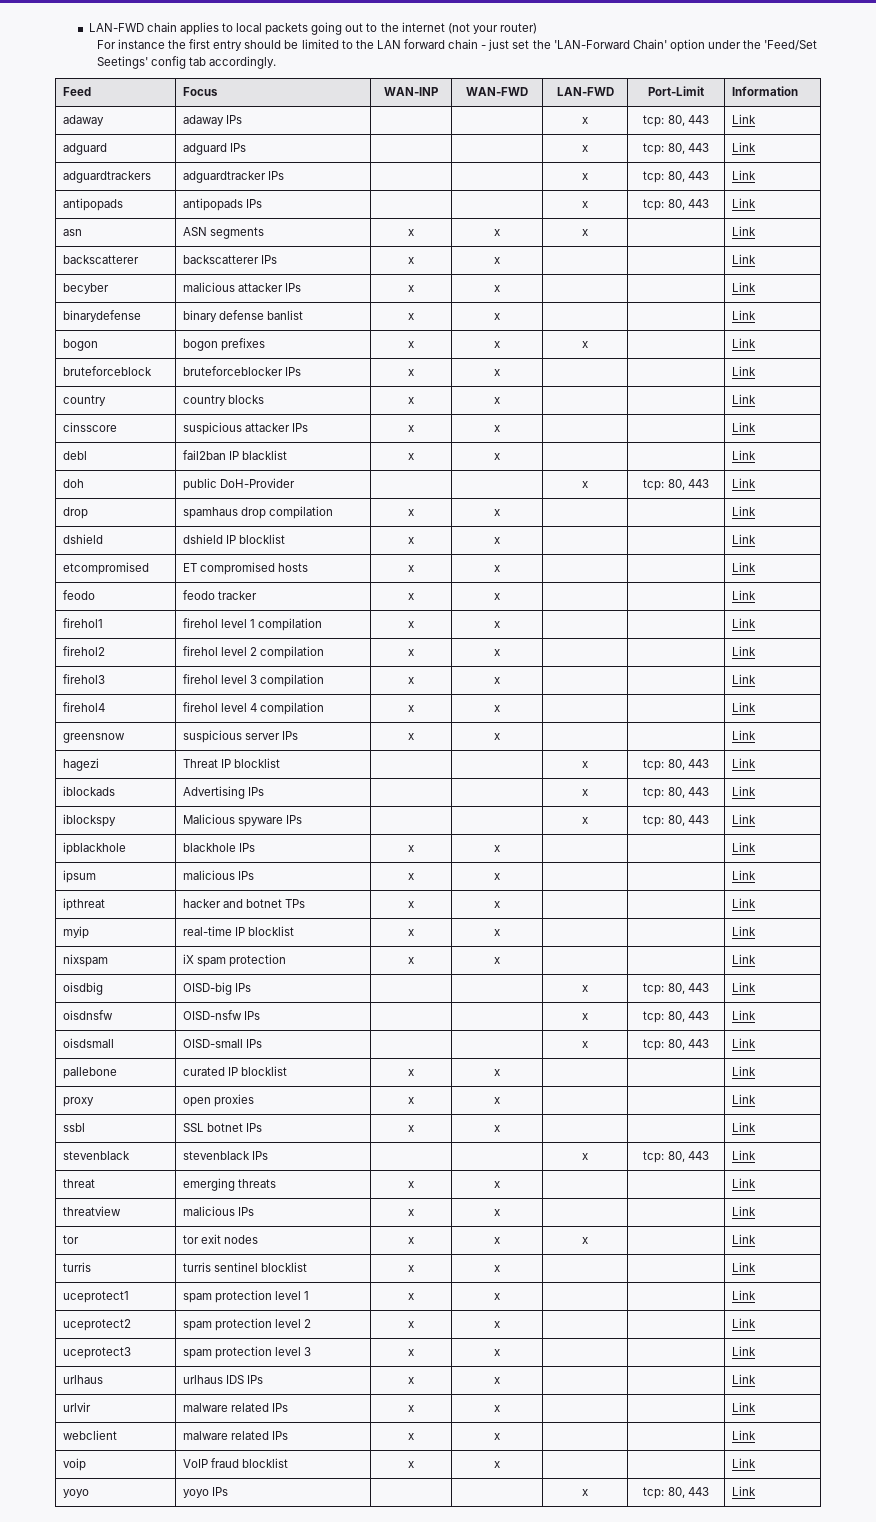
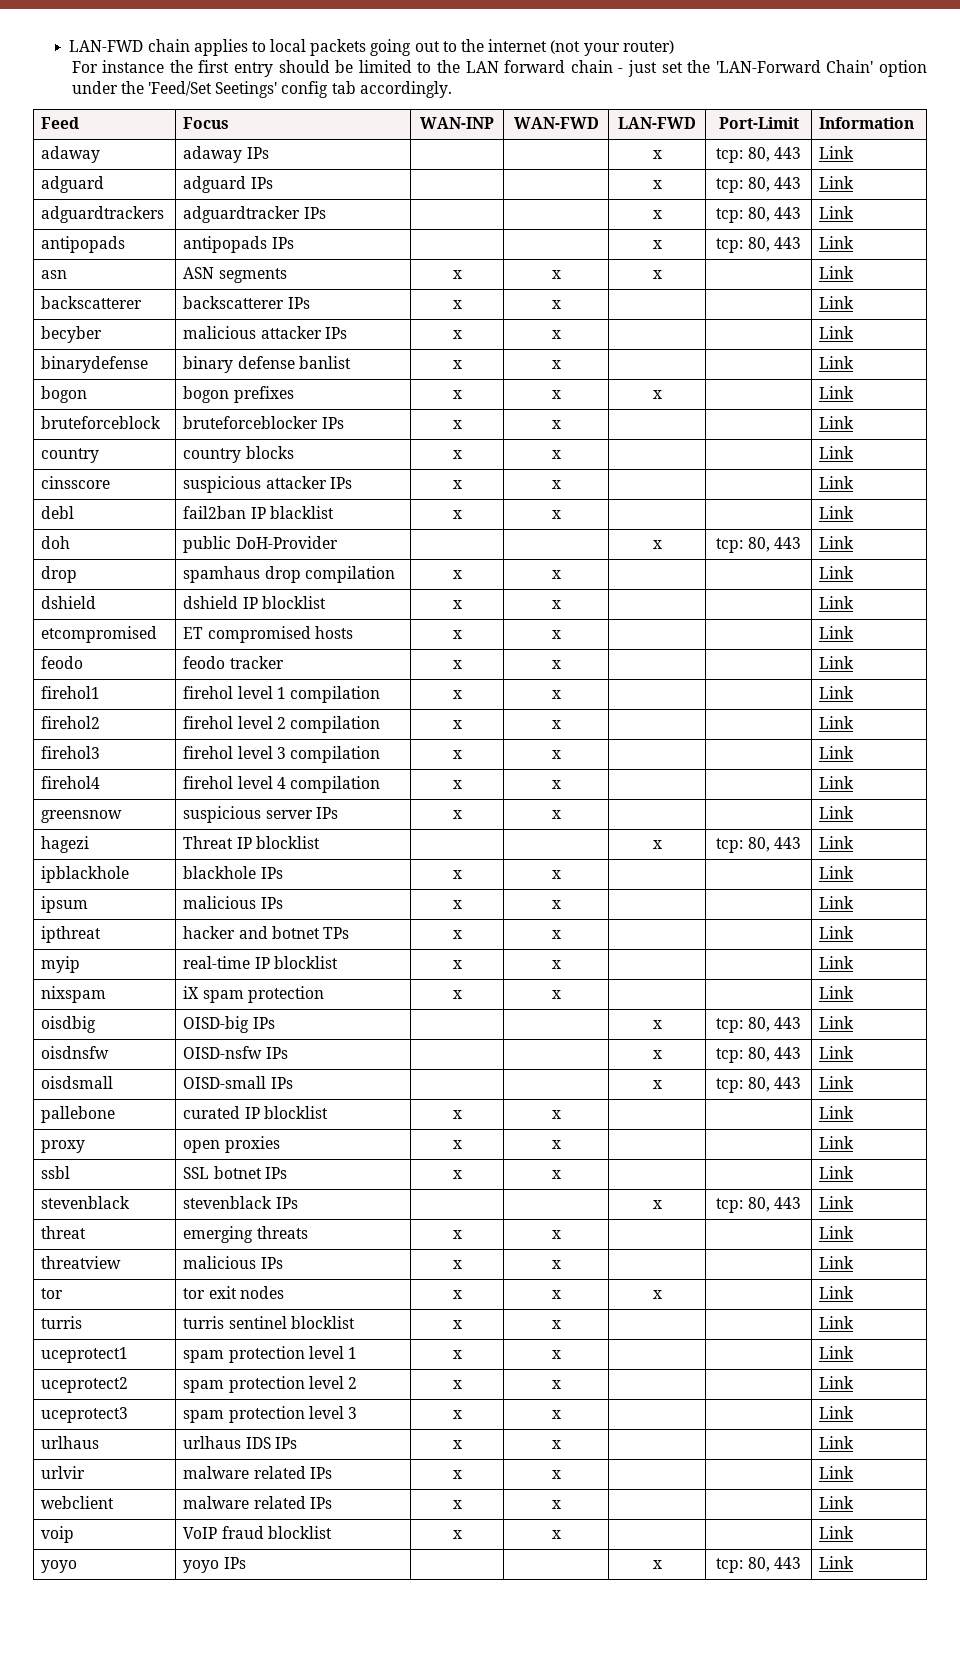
- iblockads | Advertising IPs | | | x | tcp: 80, 443 | Link
- iblockspy | Malicious spyware IPs | | | x | tcp: 80, 443 | Link

